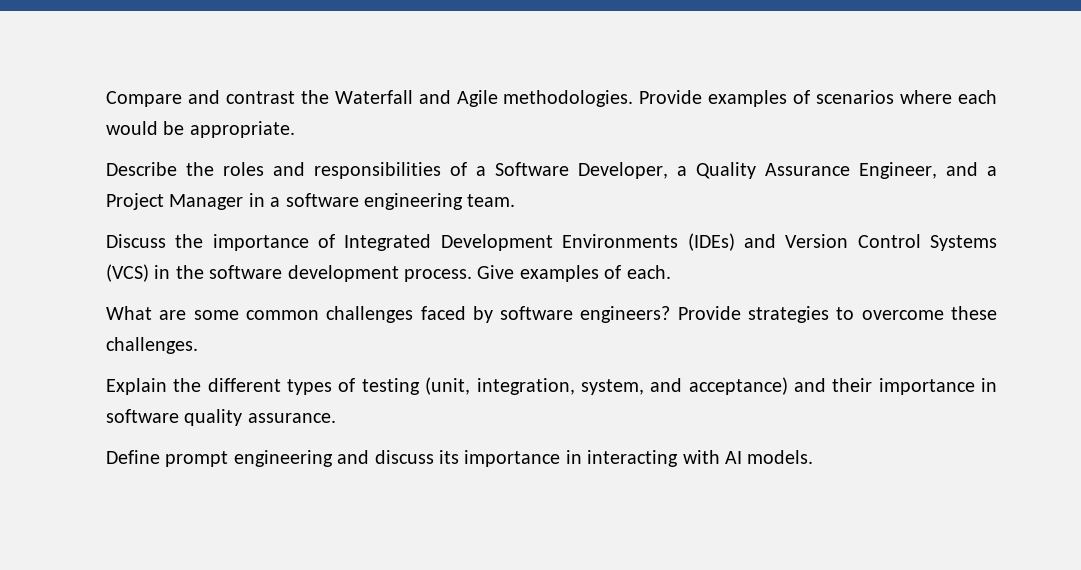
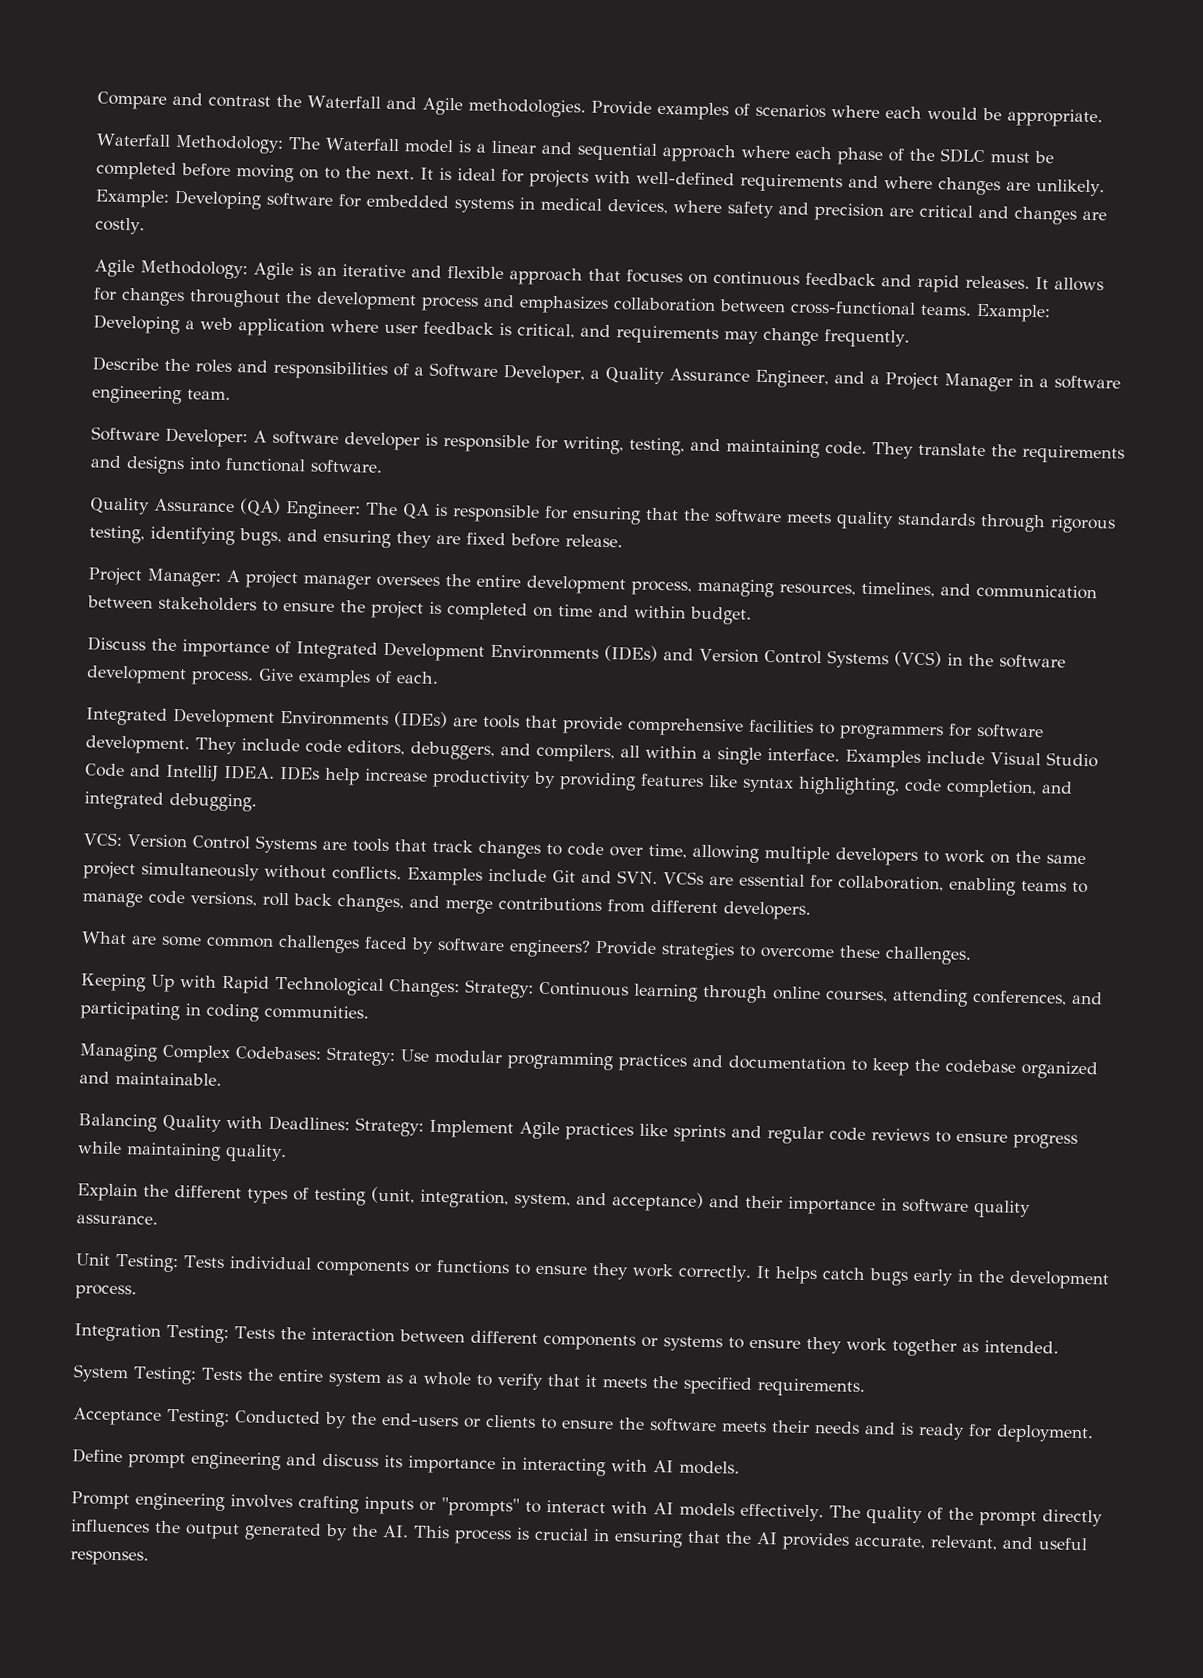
+ Waterfall Methodology: The Waterfall model is a linear and sequential approach where each phase of the SDLC must be completed before moving on to the next. It is ideal for projects with well-defined requirements and where changes are unlikely. Example: Developing software for embedded systems in medical devices, where safety and precision are critical and changes are costly.
+ Agile Methodology: Agile is an iterative and flexible approach that focuses on continuous feedback and rapid releases. It allows for changes throughout the development process and emphasizes collaboration between cross-functional teams. Example: Developing a web application where user feedback is critical, and requirements may change frequently.
+ Software Developer: A software developer is responsible for writing, testing, and maintaining code. They translate the requirements and designs into functional software.
+ Quality Assurance (QA) Engineer: The QA is responsible for ensuring that the software meets quality standards through rigorous testing, identifying bugs, and ensuring they are fixed before release.
+ Project Manager: A project manager oversees the entire development process, managing resources, timelines, and communication between stakeholders to ensure the project is completed on time and within budget.
+ Integrated Development Environments (IDEs) are tools that provide comprehensive facilities to programmers for software development. They include code editors, debuggers, and compilers, all within a single interface. Examples include Visual Studio Code and IntelliJ IDEA. IDEs help increase productivity by providing features like syntax highlighting, code completion, and integrated debugging.
+ VCS: Version Control Systems are tools that track changes to code over time, allowing multiple developers to work on the same project simultaneously without conflicts. Examples include Git and SVN. VCSs are essential for collaboration, enabling teams to manage code versions, roll back changes, and merge contributions from different developers.
+ Keeping Up with Rapid Technological Changes: Strategy: Continuous learning through online courses, attending conferences, and participating in coding communities.
+ Managing Complex Codebases: Strategy: Use modular programming practices and documentation to keep the codebase organized and maintainable.
+ Balancing Quality with Deadlines: Strategy: Implement Agile practices like sprints and regular code reviews to ensure progress while maintaining quality.
+ Unit Testing: Tests individual components or functions to ensure they work correctly. It helps catch bugs early in the development process.
+ Integration Testing: Tests the interaction between different components or systems to ensure they work together as intended.
+ System Testing: Tests the entire system as a whole to verify that it meets the specified requirements.
+ Acceptance Testing: Conducted by the end-users or clients to ensure the software meets their needs and is ready for deployment.
+ Prompt engineering involves crafting inputs or "prompts" to interact with AI models effectively. The quality of the prompt directly influences the output generated by the AI. This process is crucial in ensuring that the AI provides accurate, relevant, and useful responses.

